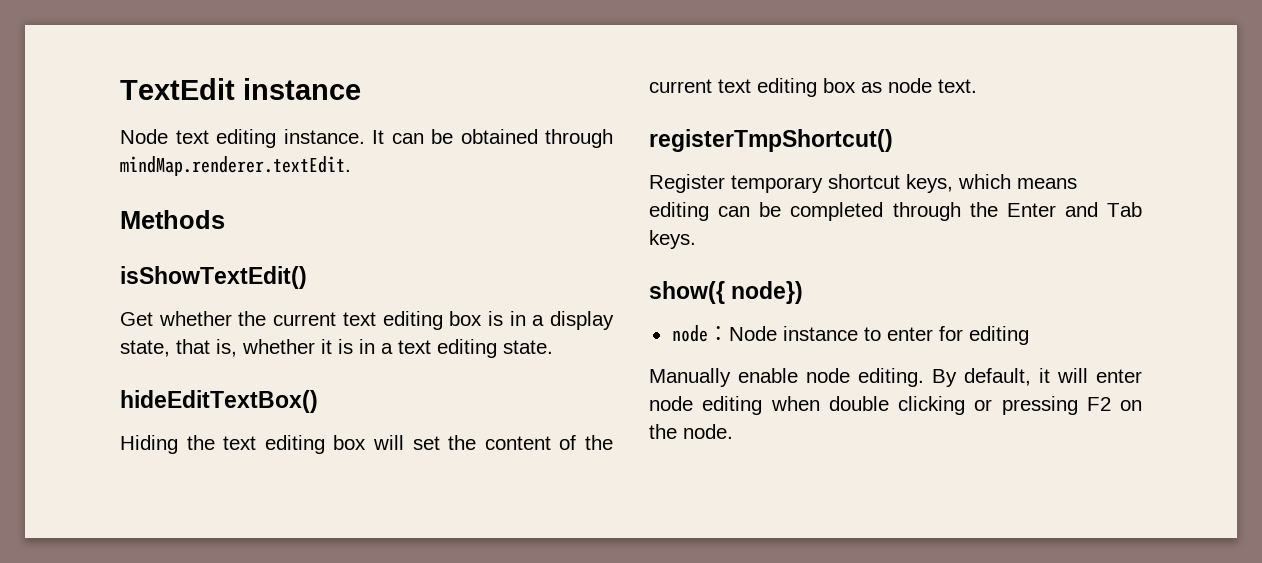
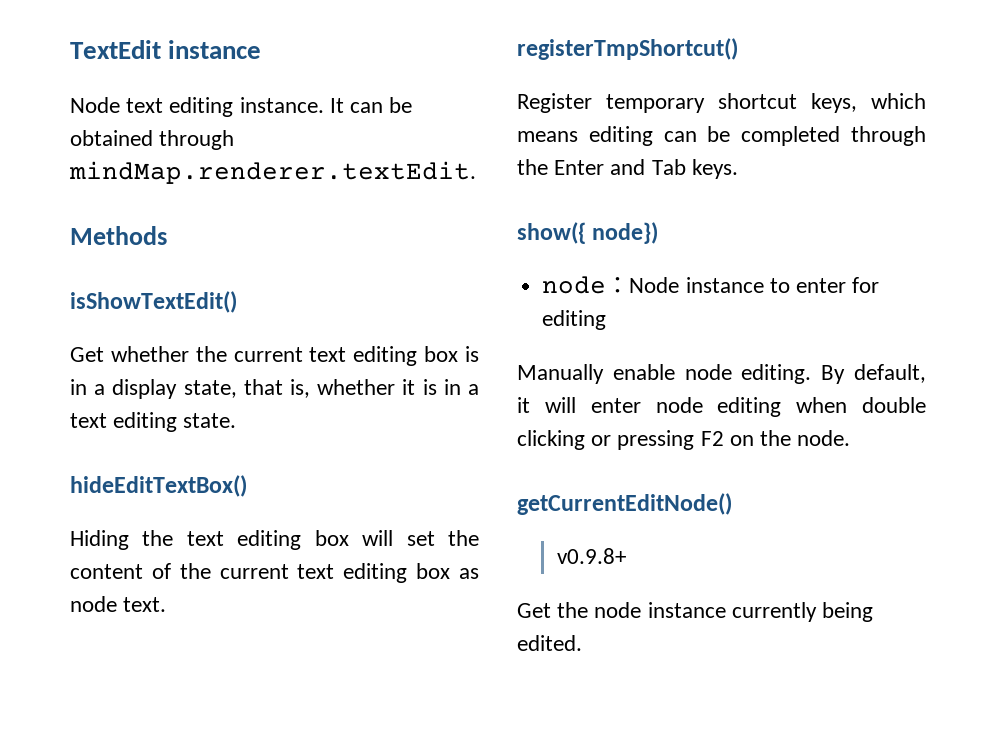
+ getCurrentEditNode()
+ v0.9.8+
+ Get the node instance currently being edited.

